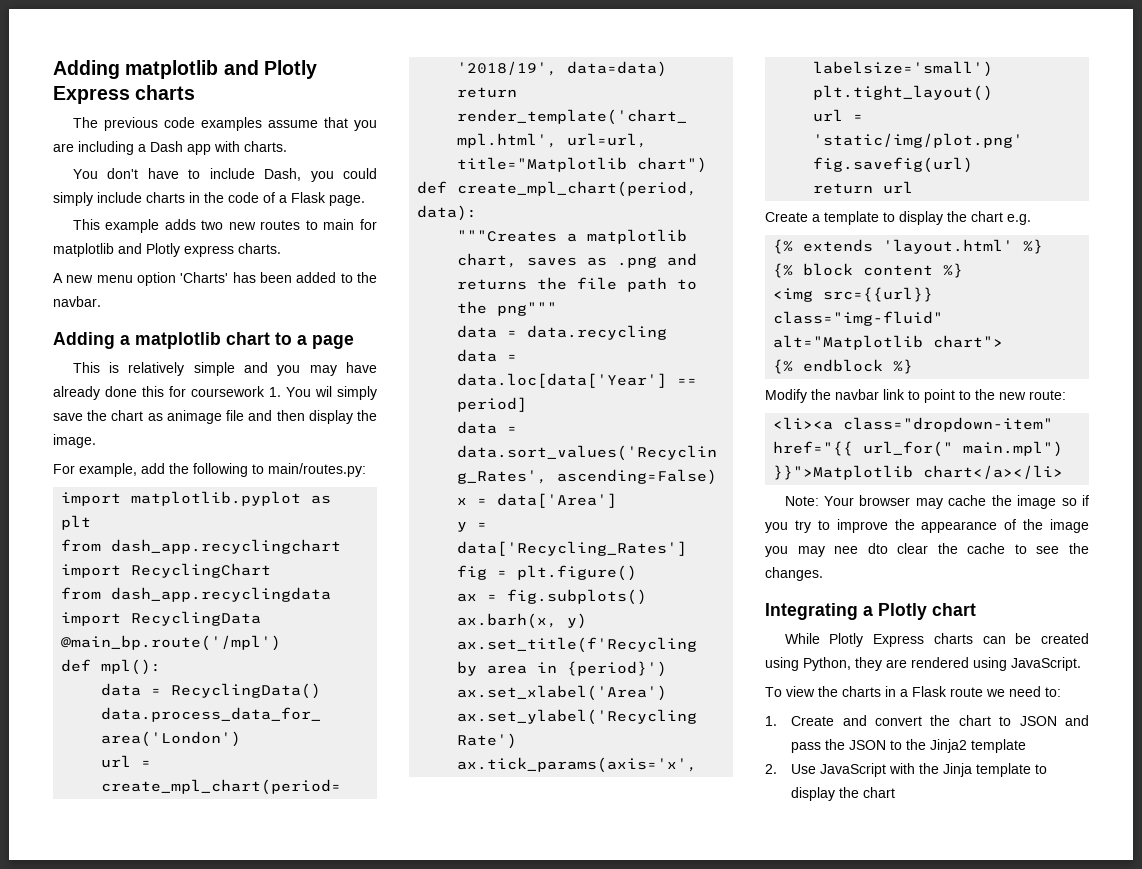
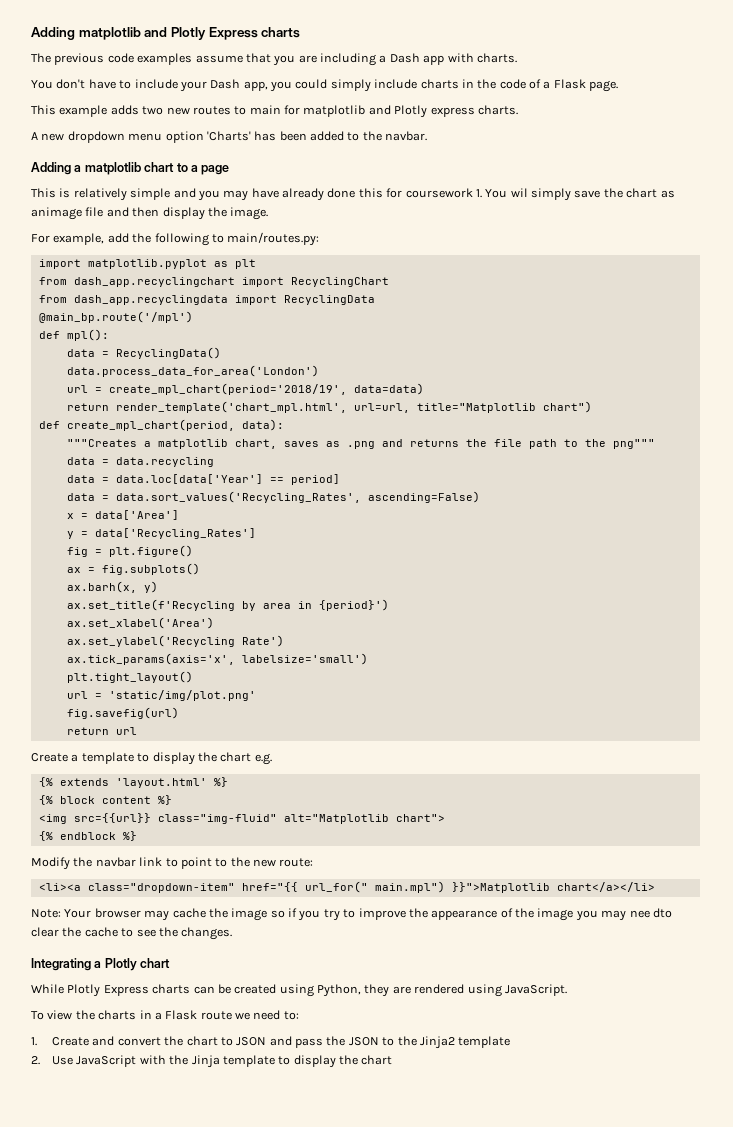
- You don't have to include Dash, you could simply include charts in the code of a Flask page.
+ You don't have to include your Dash app, you could simply include charts in the code of a Flask page.
- A new menu option 'Charts' has been added to the navbar.
+ A new dropdown menu option 'Charts' has been added to the navbar.

